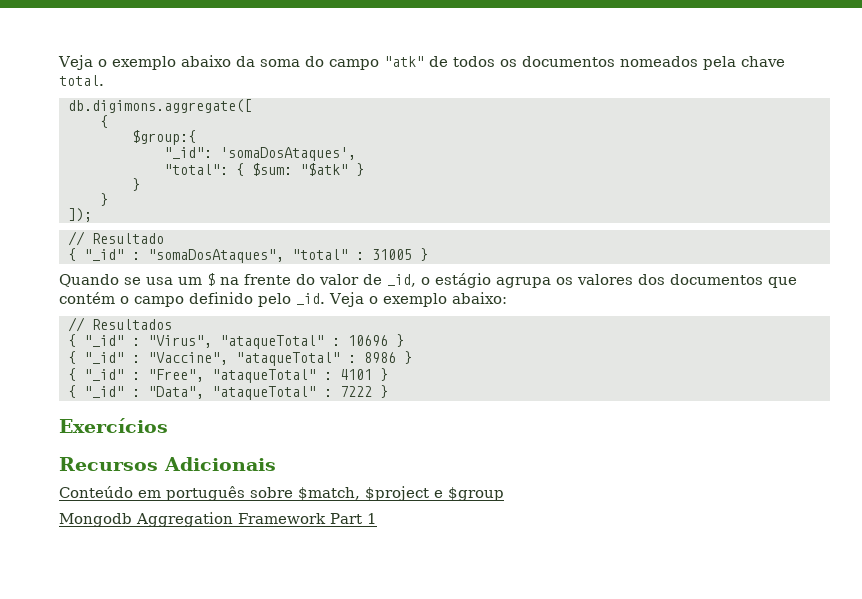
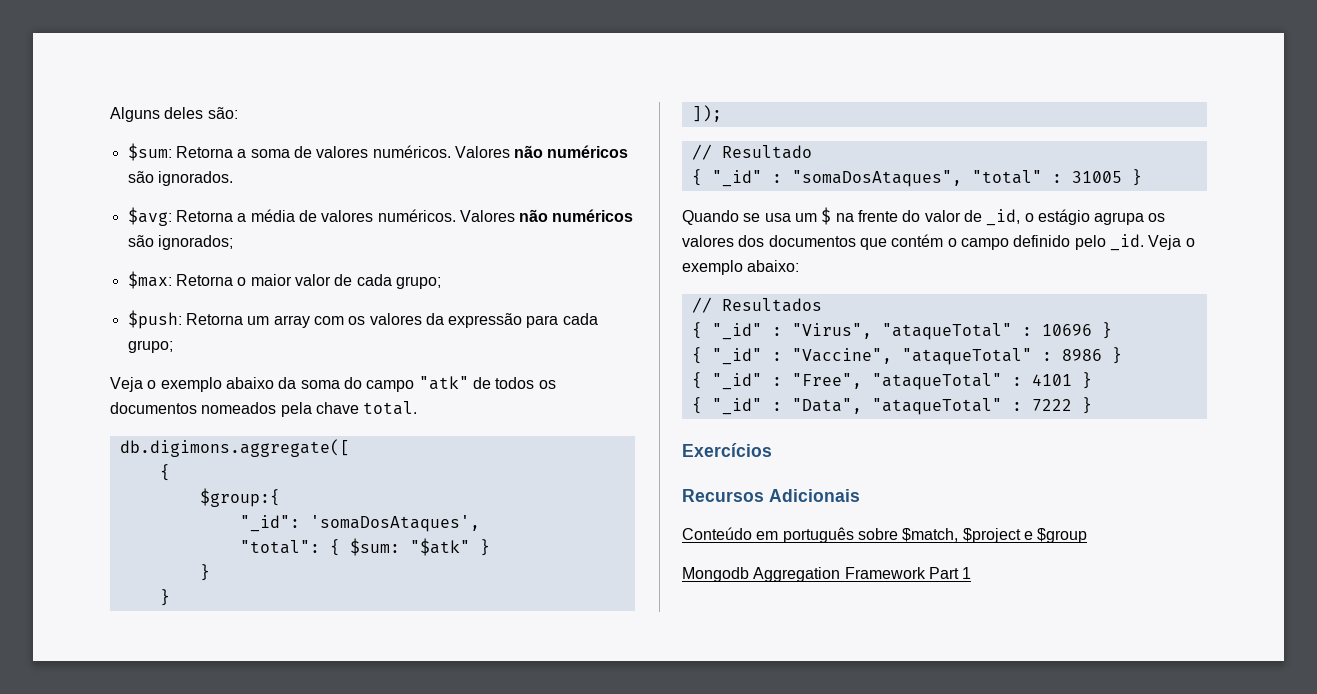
+ Alguns deles são:
+ $sum: Retorna a soma de valores numéricos. Valores não numéricos são ignorados.
+ $avg: Retorna a média de valores numéricos. Valores não numéricos são ignorados;
+ $max: Retorna o maior valor de cada grupo;
+ $push: Retorna um array com os valores da expressão para cada grupo;

